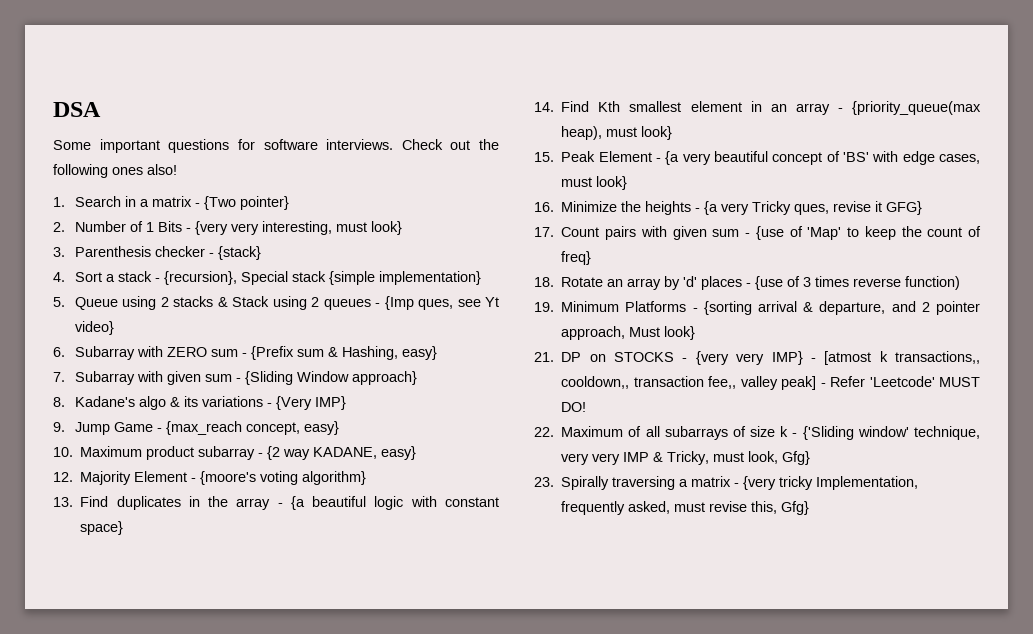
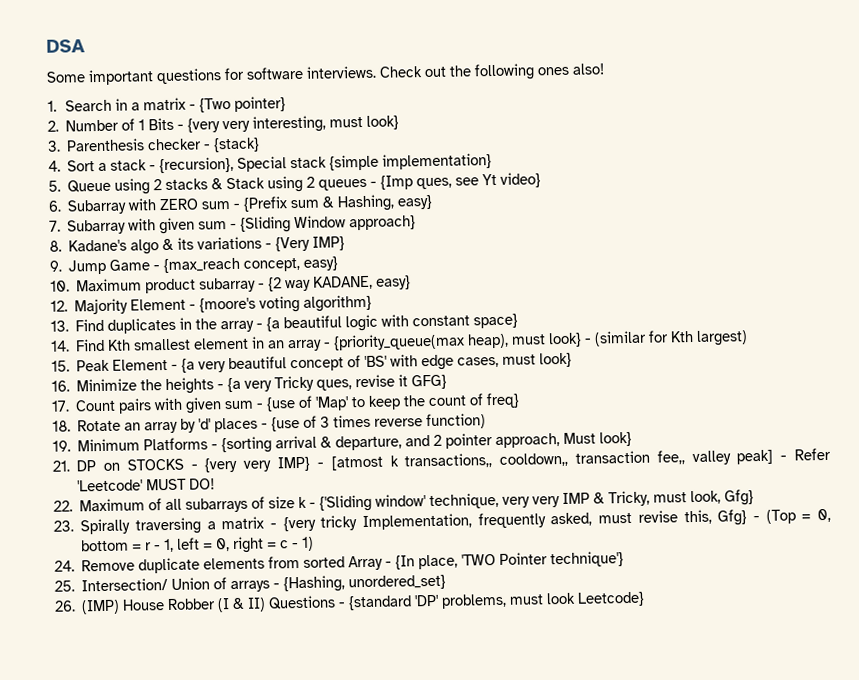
- 14. Find Kth smallest element in an array - {priority_queue(max heap), must look}
+ 14. Find Kth smallest element in an array - {priority_queue(max heap), must look} - (similar for Kth largest)
- 23. Spirally traversing a matrix - {very tricky Implementation, frequently asked, must revise this, Gfg}
+ 23. Spirally traversing a matrix - {very tricky Implementation, frequently asked, must revise this, Gfg} - (Top = 0, bottom = r - 1, left = 0, right = c - 1)
+ 24. Remove duplicate elements from sorted Array - {In place, 'TWO Pointer technique'}
+ 25. Intersection/ Union of arrays - {Hashing, unordered_set}
+ 26. (IMP) House Robber (I & II) Questions - {standard 'DP' problems, must look Leetcode}

